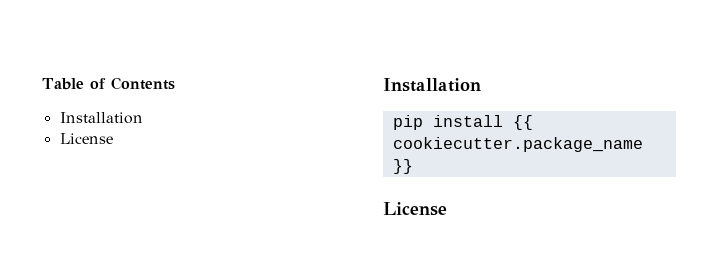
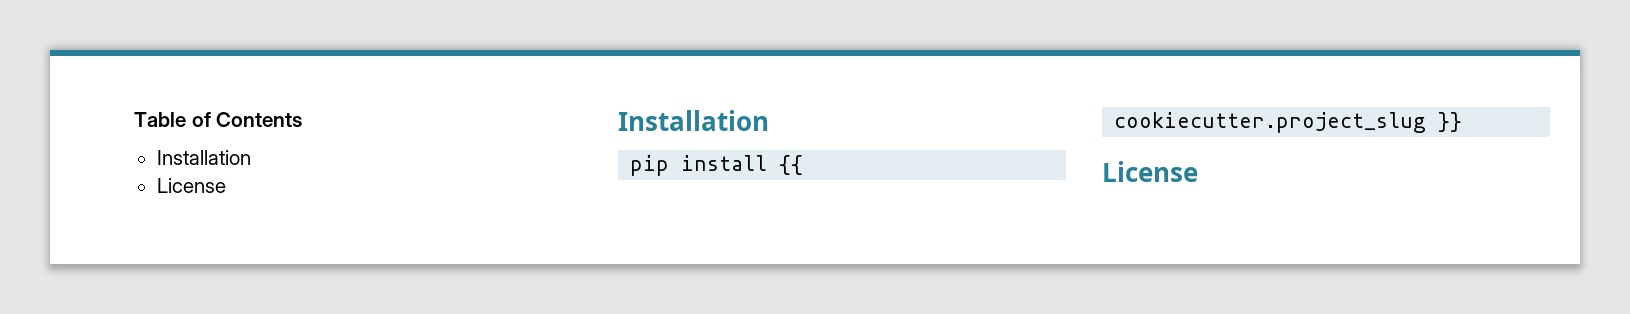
- pip install {{ cookiecutter.package_name }}
+ pip install {{ cookiecutter.project_slug }}

